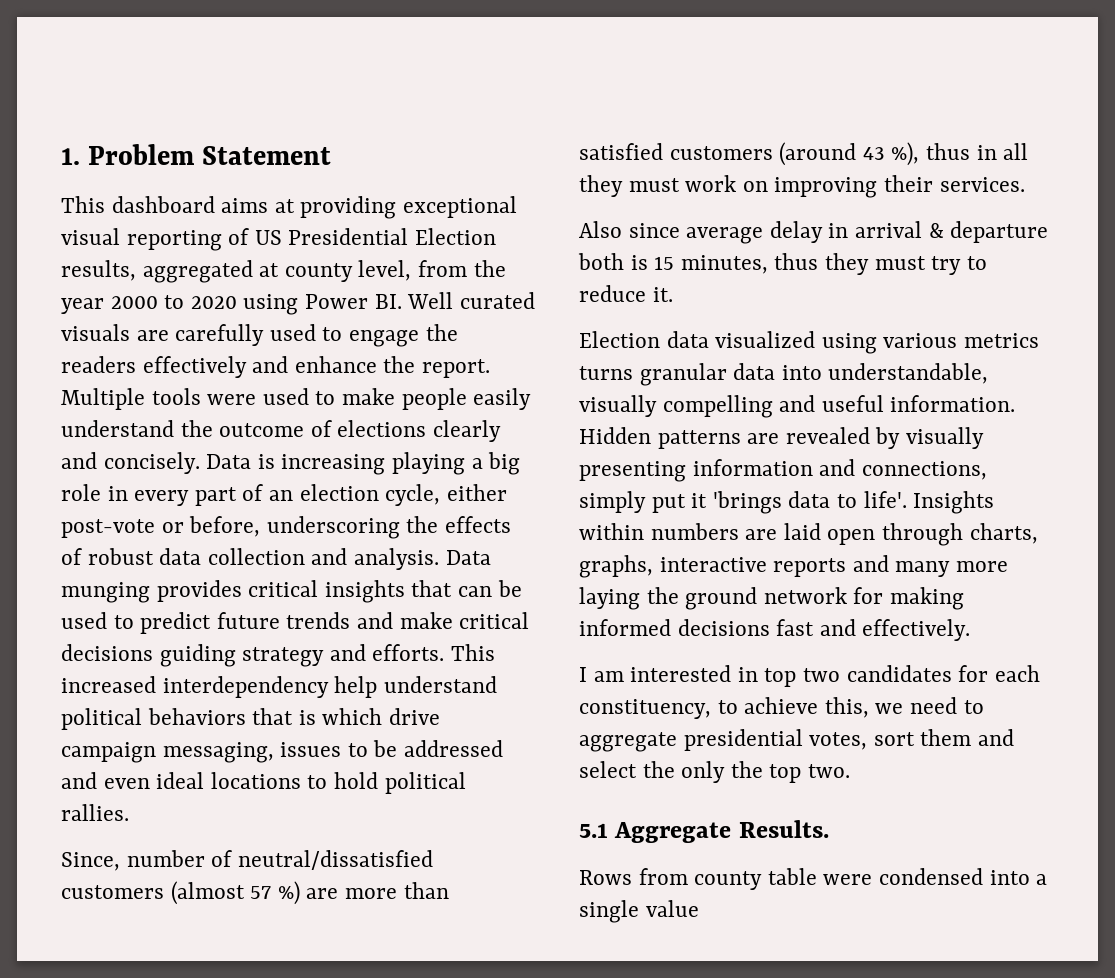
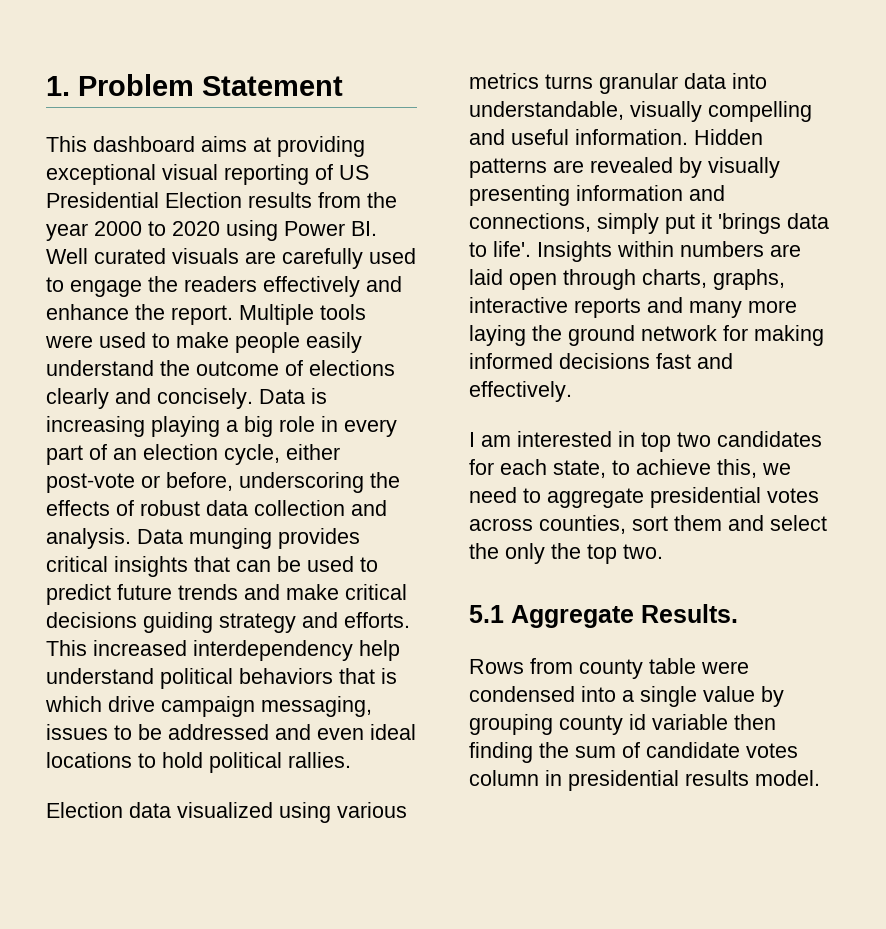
- This dashboard aims at providing exceptional visual reporting of US Presidential Election results, aggregated at county level, from the year 2000 to 2020 using Power BI. Well curated visuals are carefully used to engage the readers effectively and enhance the report.
+ This dashboard aims at providing exceptional visual reporting of US Presidential Election results from the year 2000 to 2020 using Power BI. Well curated visuals are carefully used to engage the readers effectively and enhance the report.
- Since, number of neutral/dissatisfied customers (almost 57 %) are more than satisfied customers (around 43 %), thus in all they must work on improving their services.
- Also since average delay in arrival & departure both is 15 minutes, thus they must try to reduce it.
- I am interested in top two candidates for each constituency, to achieve this, we need to aggregate presidential votes, sort them and select the only the top two.
+ I am interested in top two candidates for each state, to achieve this, we need to aggregate presidential votes across counties, sort them and select the only the top two.
- Rows from county table were condensed into a single value
+ Rows from county table were condensed into a single value by grouping county id variable then finding the sum of candidate votes column in presidential results model.

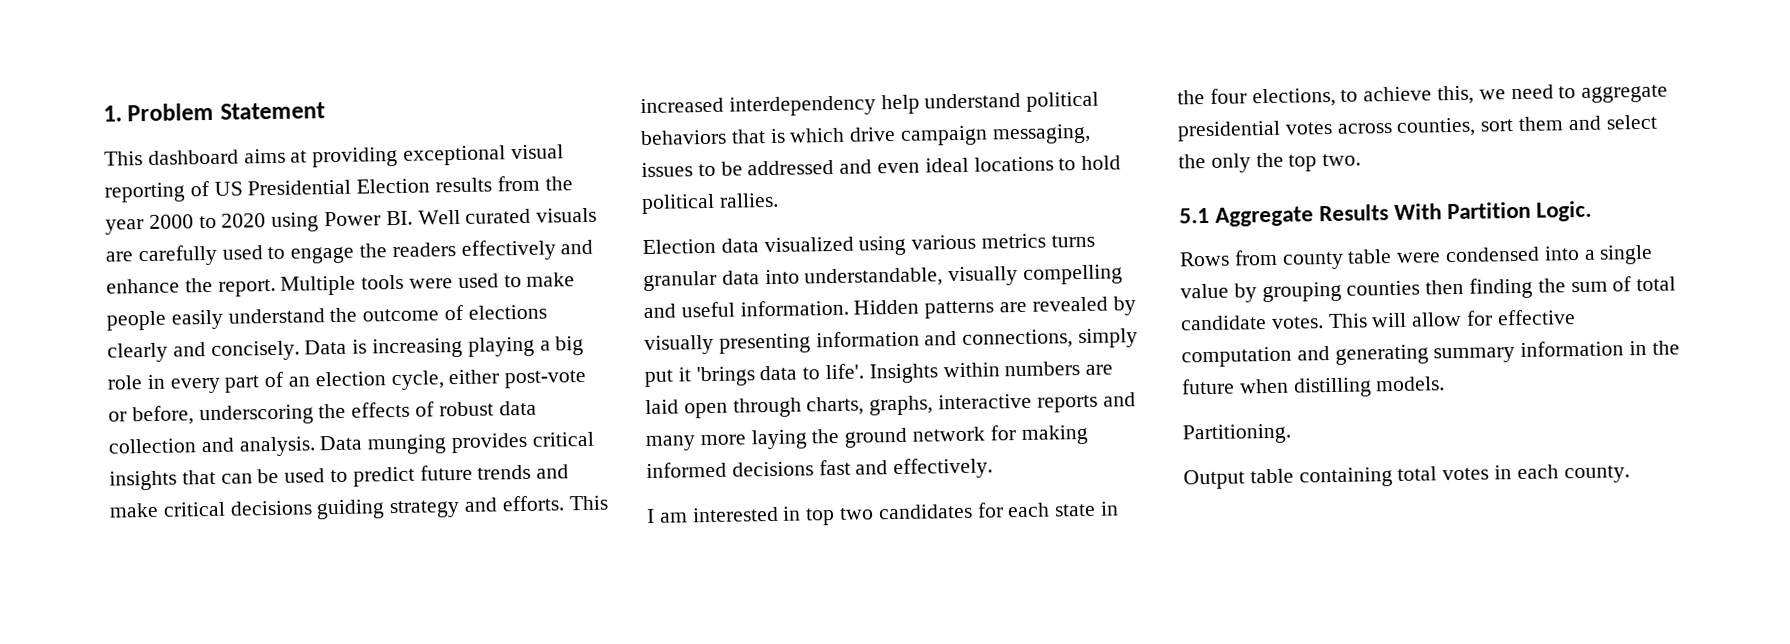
- I am interested in top two candidates for each state, to achieve this, we need to aggregate presidential votes across counties, sort them and select the only the top two.
+ I am interested in top two candidates for each state in the four elections, to achieve this, we need to aggregate presidential votes across counties, sort them and select the only the top two.
- 5.1 Aggregate Results.
+ 5.1 Aggregate Results With Partition Logic.
- Rows from county table were condensed into a single value by grouping county id variable then finding the sum of candidate votes column in presidential results model.
+ Rows from county table were condensed into a single value by grouping counties then finding the sum of total candidate votes. This will allow for effective computation and generating summary information in the future when distilling models.
+ Partitioning.
+ Output table containing total votes in each county.

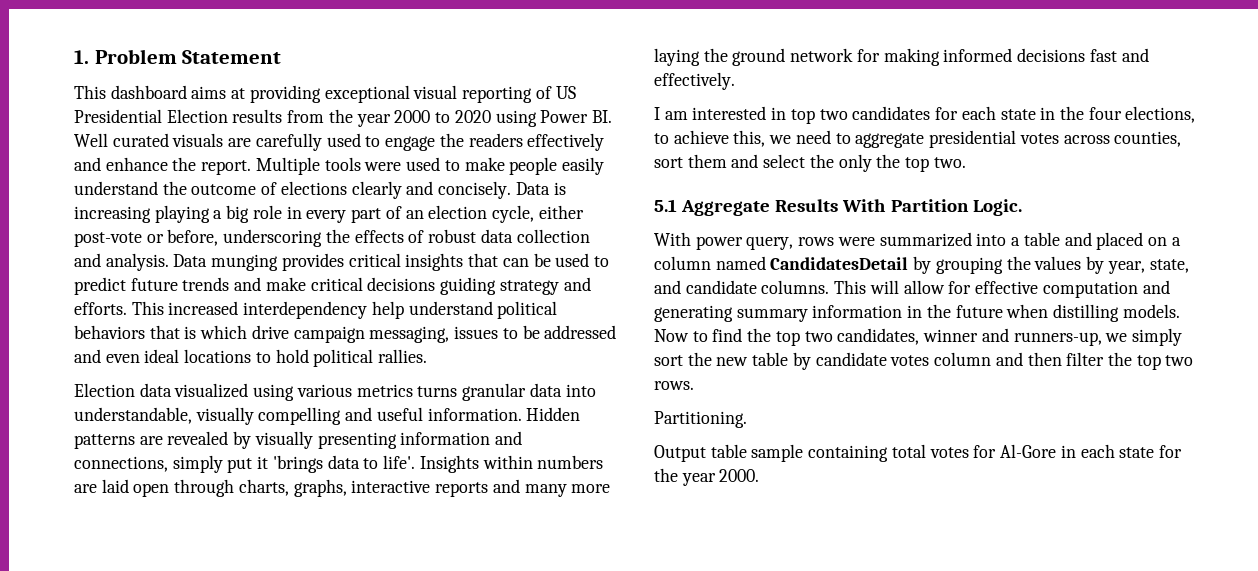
- Rows from county table were condensed into a single value by grouping counties then finding the sum of total candidate votes.
+ With power query, rows were summarized into a table and placed on a column named CandidatesDetail by grouping the values by year, state, and candidate columns.
+ Now to find the top two candidates, winner and runners-up, we simply sort the new table by candidate votes column and then filter the top two rows.
- Output table containing total votes in each county.
+ Output table sample containing total votes for Al-Gore in each state for the year 2000.

